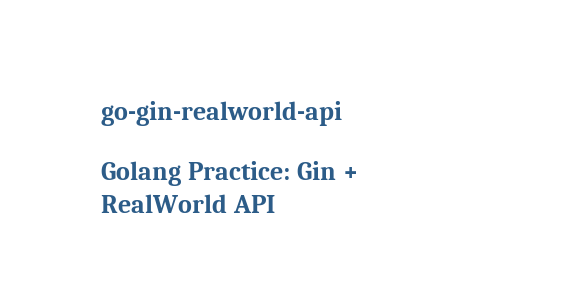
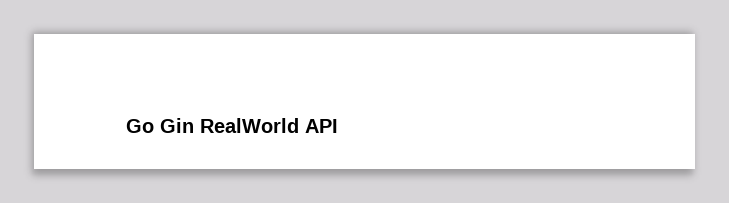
- go-gin-realworld-api
- Golang Practice: Gin + RealWorld API
+ Go Gin RealWorld API

